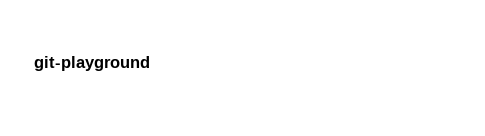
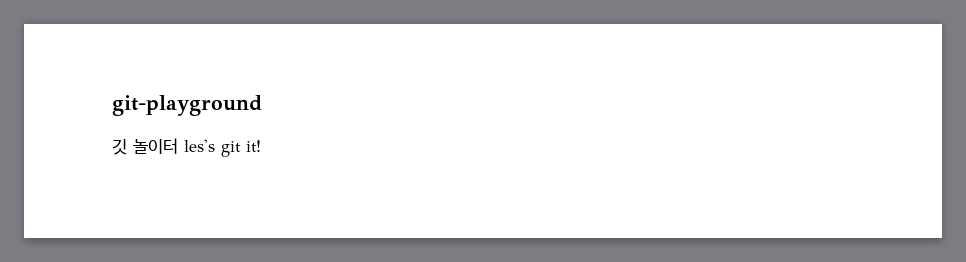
+ 깃 놀이터 les's git it!

